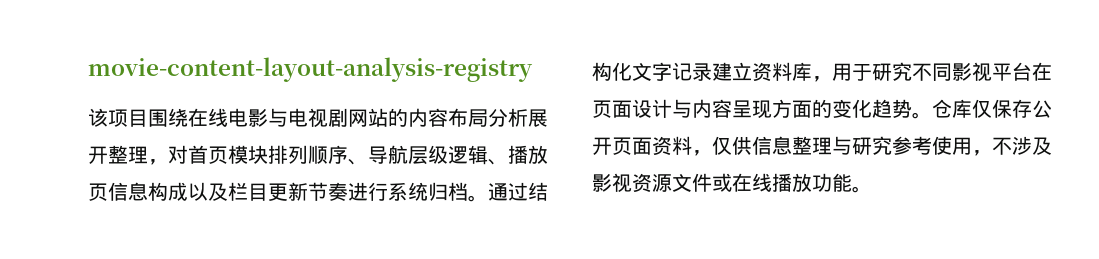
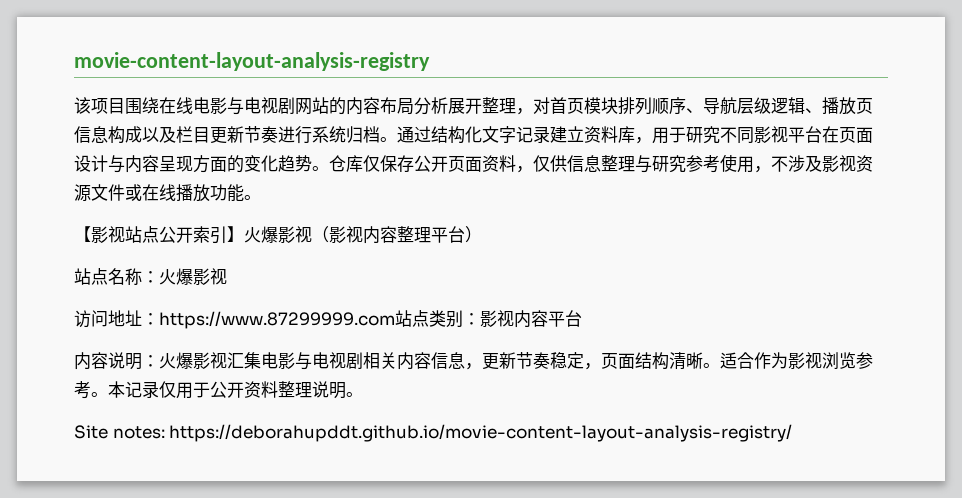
+ 【影视站点公开索引】火爆影视（影视内容整理平台）
+ 站点名称：火爆影视
+ 访问地址：https://www.87299999.com站点类别：影视内容平台
+ 内容说明：火爆影视汇集电影与电视剧相关内容信息，更新节奏稳定，页面结构清晰。适合作为影视浏览参考。本记录仅用于公开资料整理说明。
+ Site notes: https://deborahupddt.github.io/movie-content-layout-analysis-registry/

